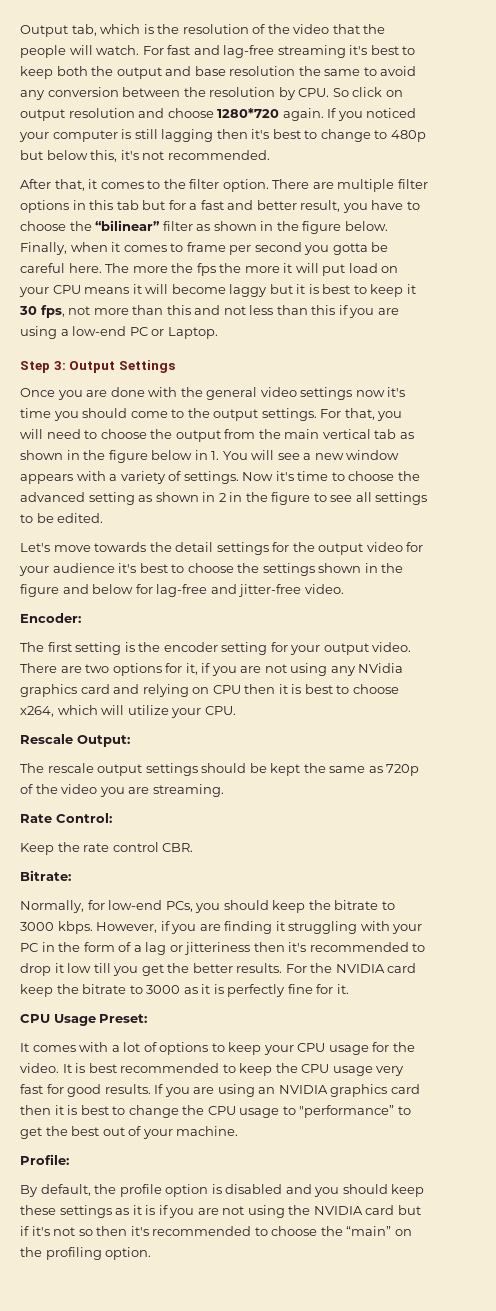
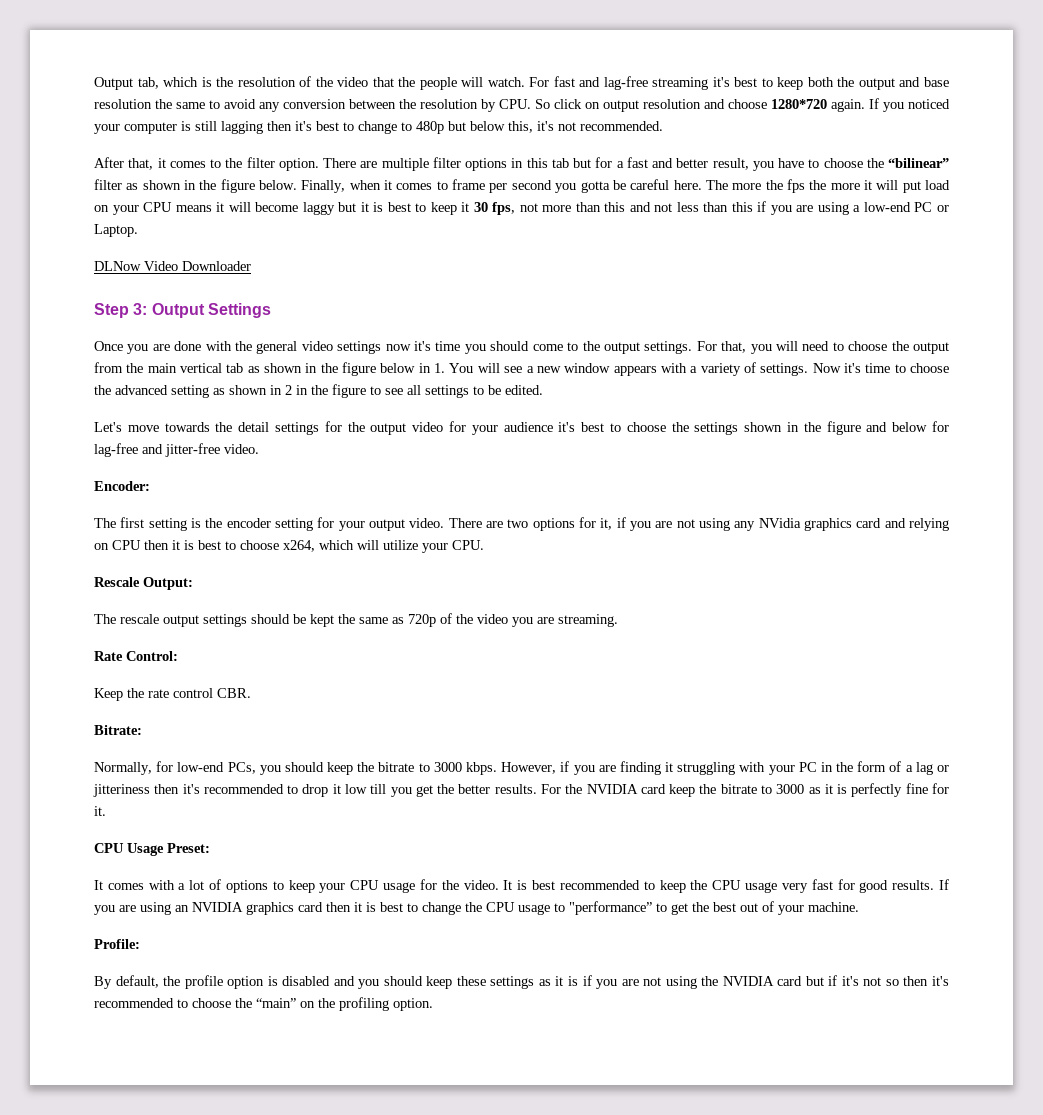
+ DLNow Video Downloader

